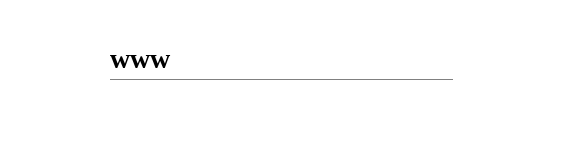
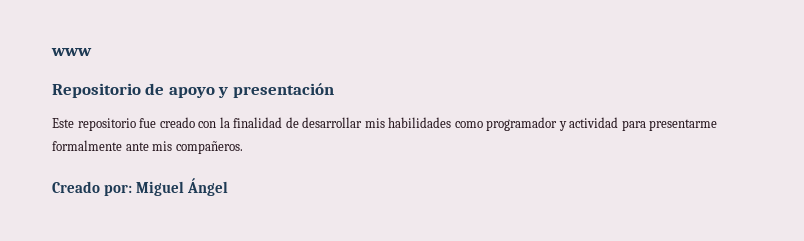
+ Repositorio de apoyo y presentación
+ Este repositorio fue creado con la finalidad de desarrollar mis habilidades como programador y actividad para presentarme formalmente ante mis compañeros.
+ Creado por: Miguel Ángel

